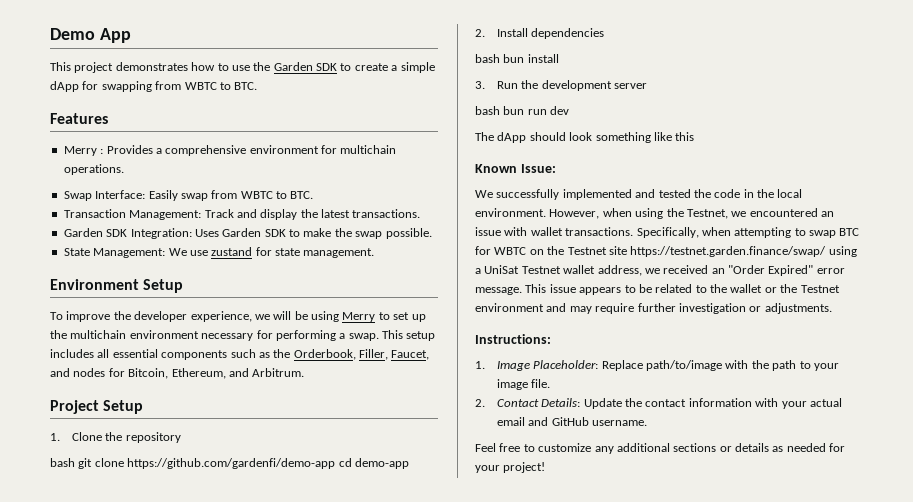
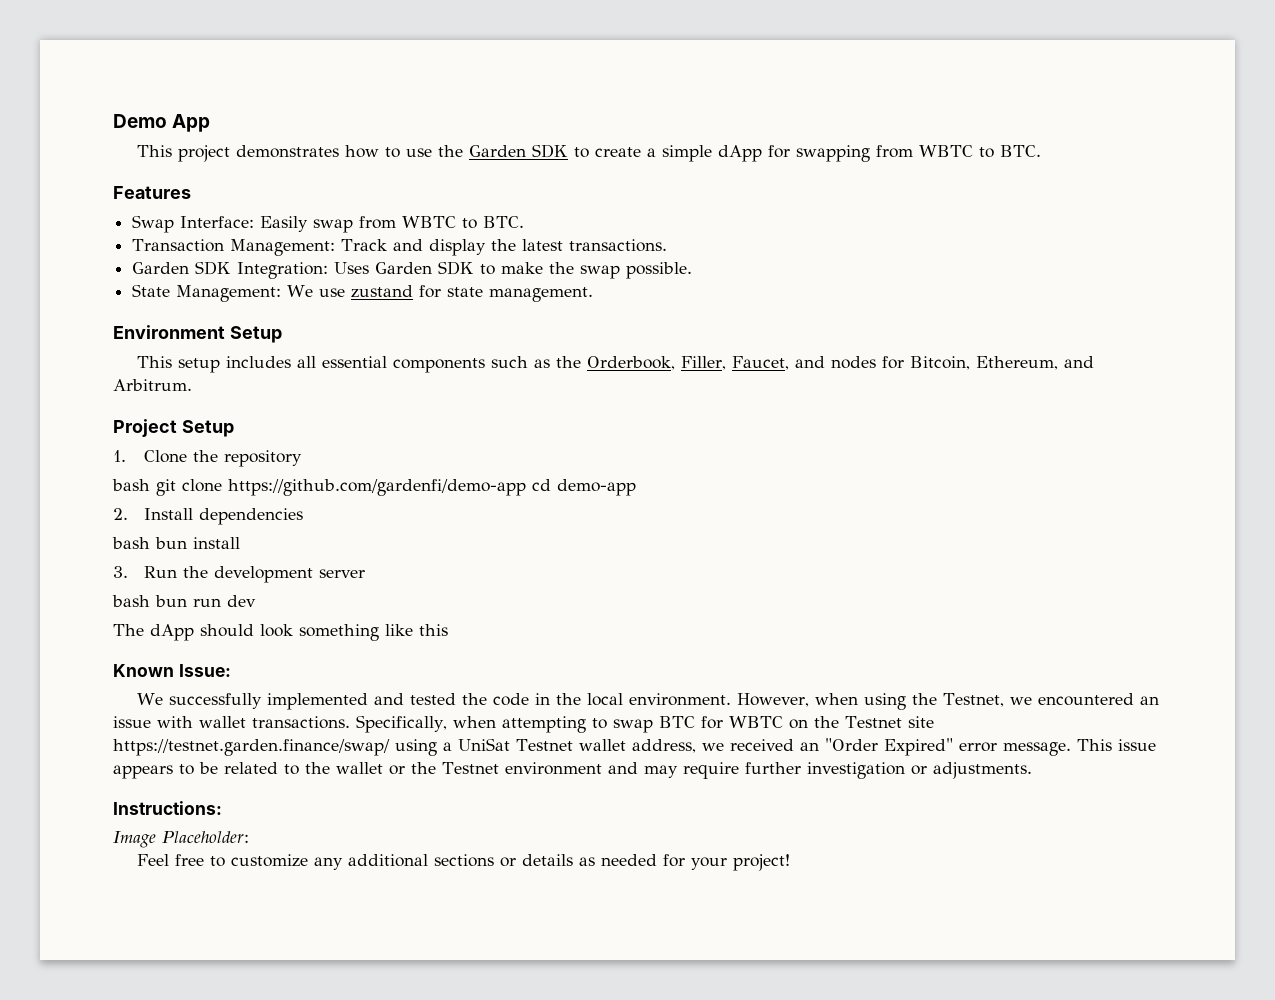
- Merry : Provides a comprehensive environment for multichain operations.
- To improve the developer experience, we will be using Merry to set up the multichain environment necessary for performing a swap.
- 1. Image Placeholder: Replace path/to/image with the path to your image file.
- 2. Contact Details: Update the contact information with your actual email and GitHub username.
+ Image Placeholder:

